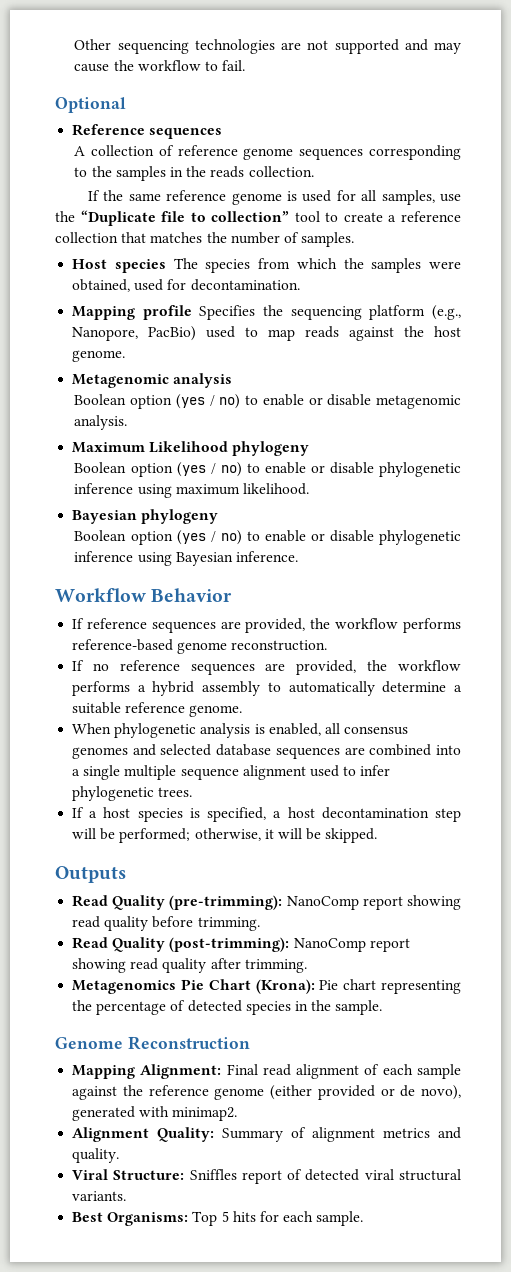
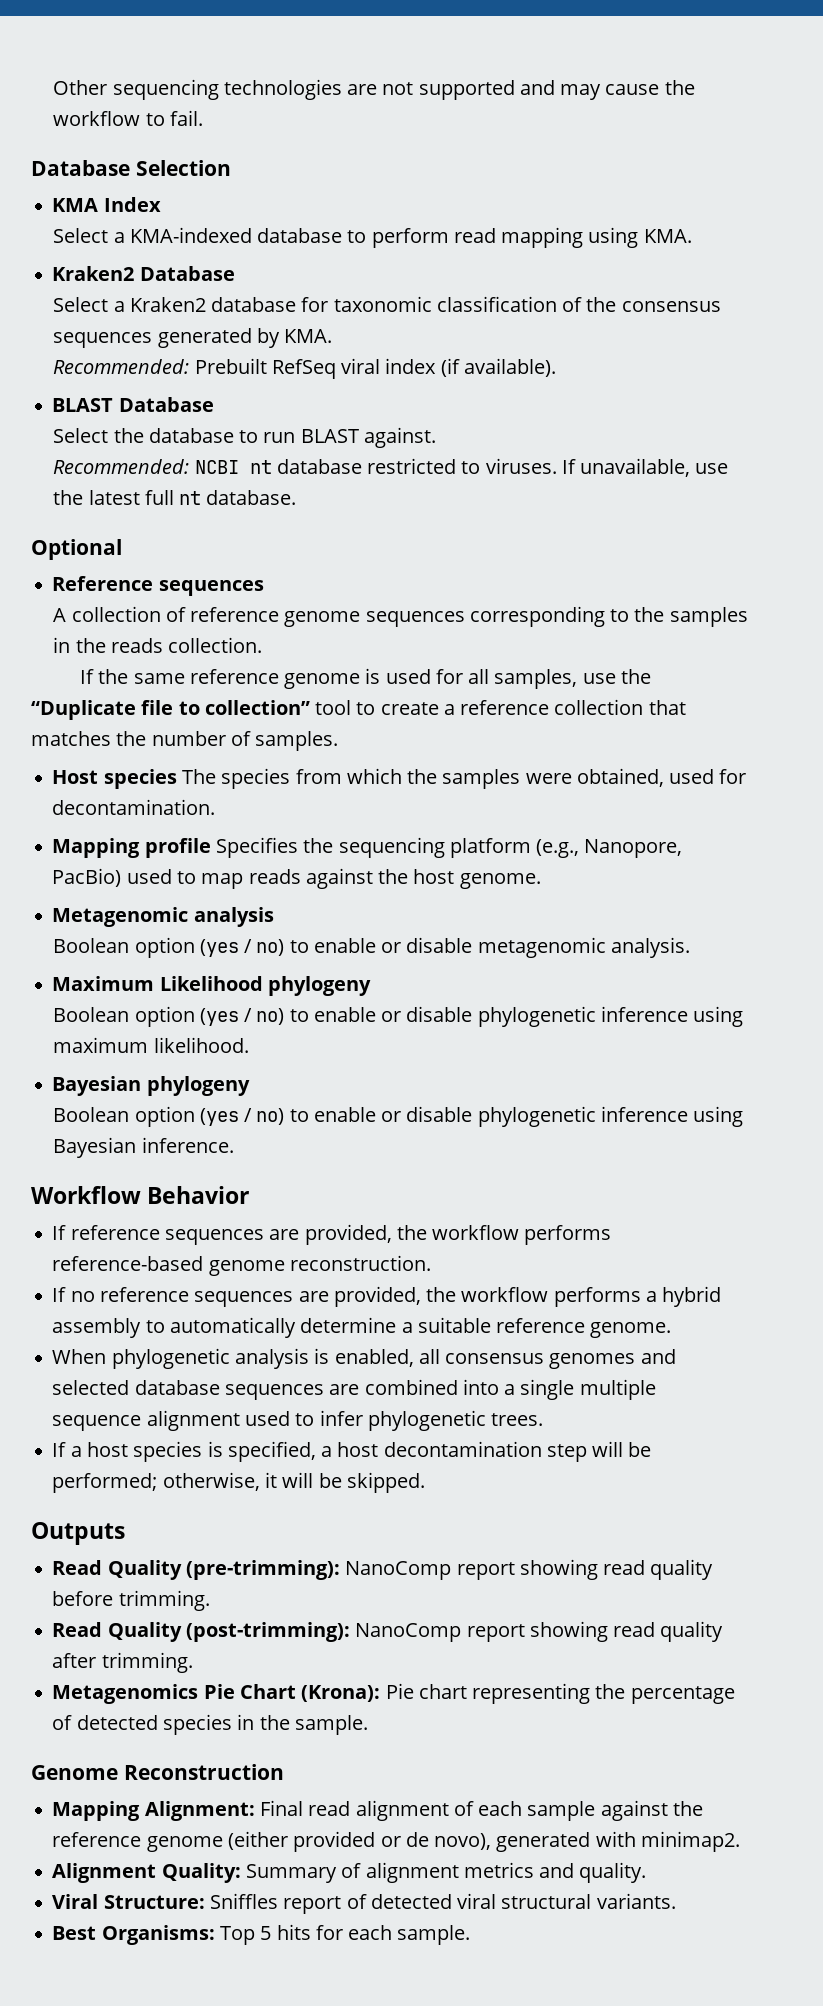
+ Database Selection
+ KMA Index
+ Select a KMA-indexed database to perform read mapping using KMA.
+ Kraken2 Database
+ Select a Kraken2 database for taxonomic classification of the consensus sequences generated by KMA.
+ Recommended: Prebuilt RefSeq viral index (if available).
+ BLAST Database
+ Select the database to run BLAST against.
+ Recommended: NCBI nt database restricted to viruses. If unavailable, use the latest full nt database.

